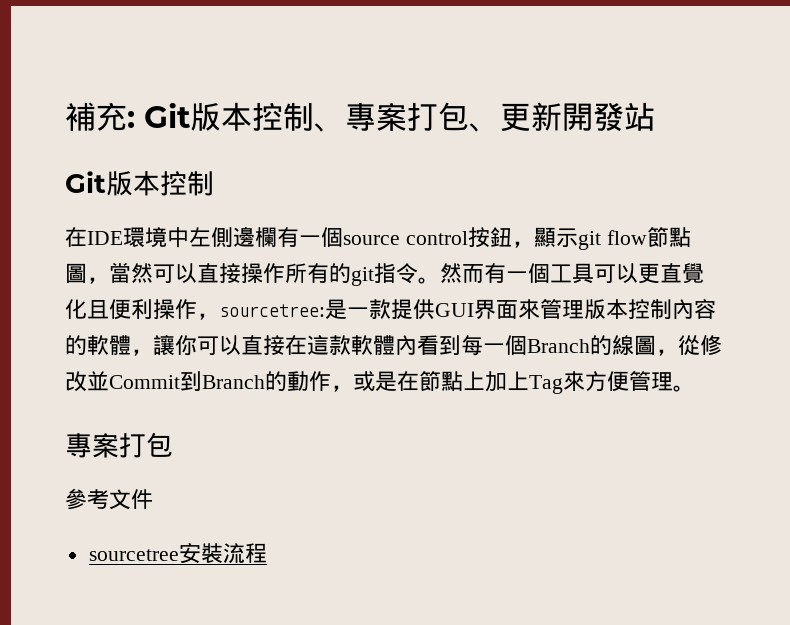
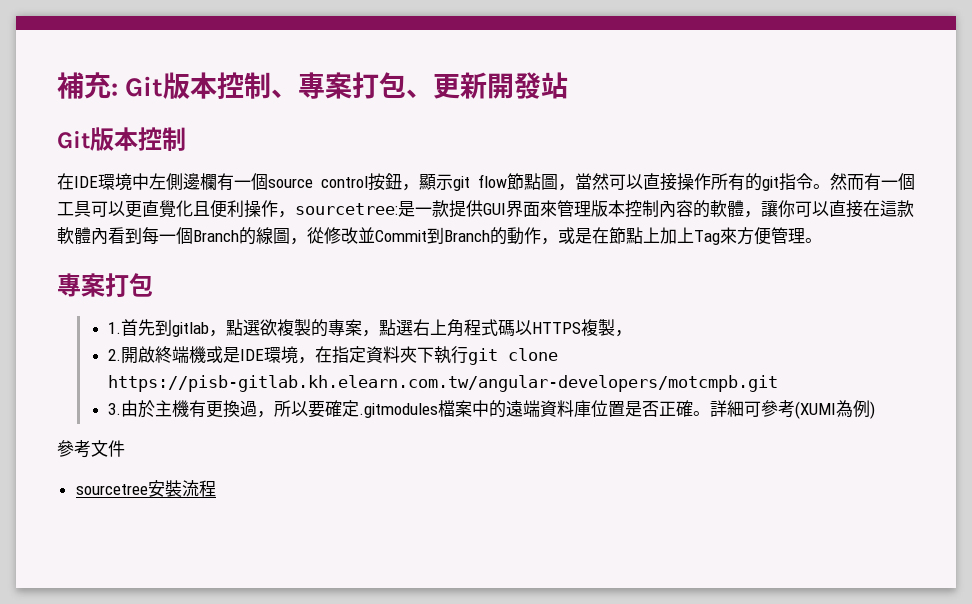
+ 1.首先到gitlab，點選欲複製的專案，點選右上角程式碼以HTTPS複製，
+ 2.開啟終端機或是IDE環境，在指定資料夾下執行git clone https://pisb-gitlab.kh.elearn.com.tw/angular-developers/motcmpb.git
+ 3.由於主機有更換過，所以要確定.gitmodules檔案中的遠端資料庫位置是否正確。詳細可參考(XUMI為例)

